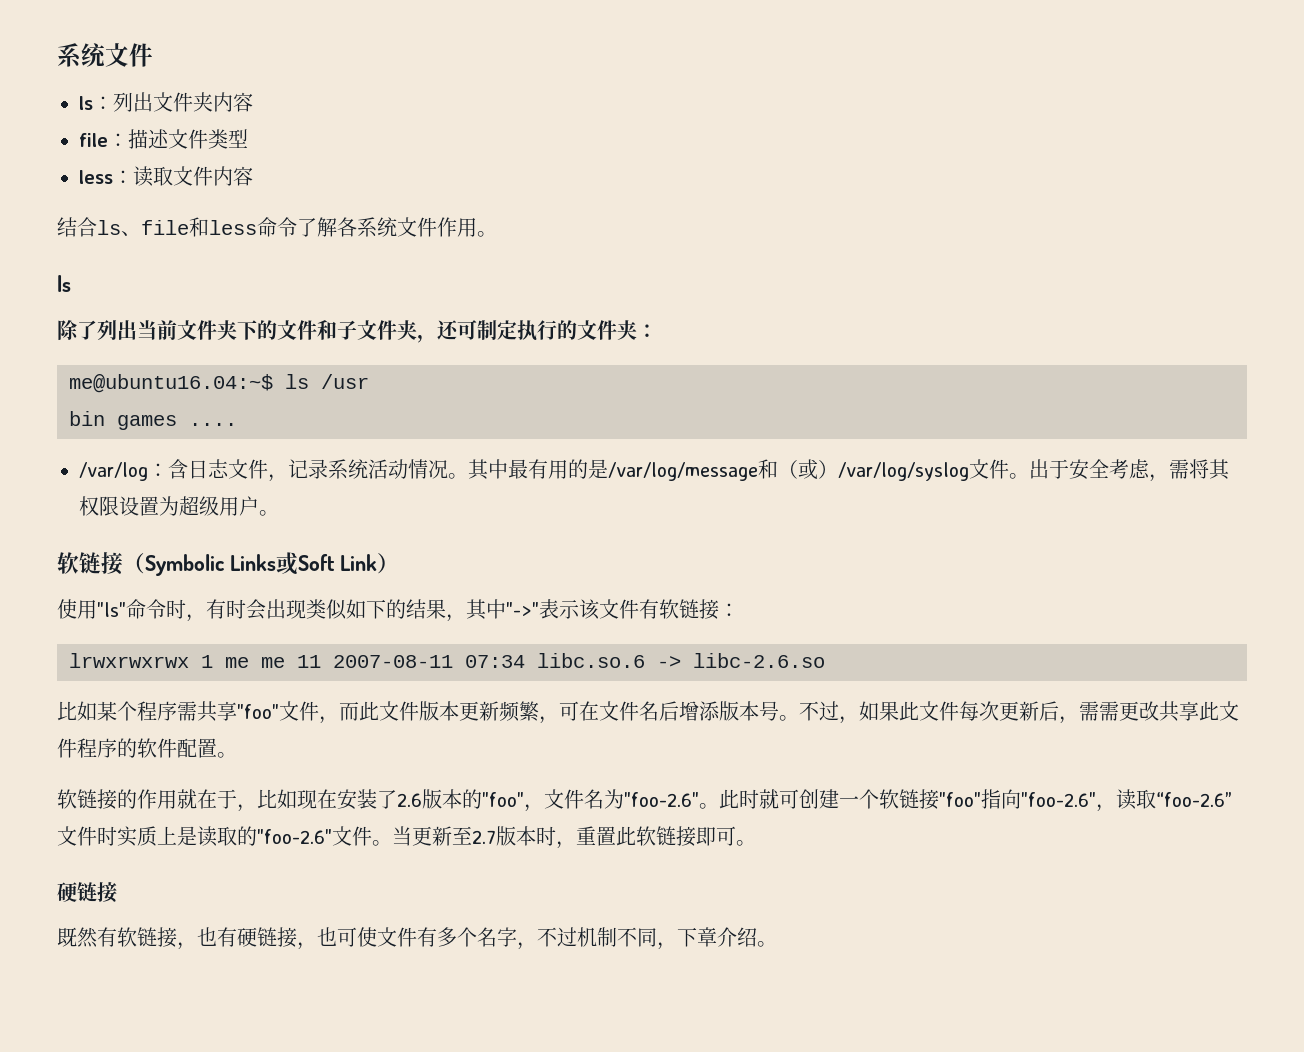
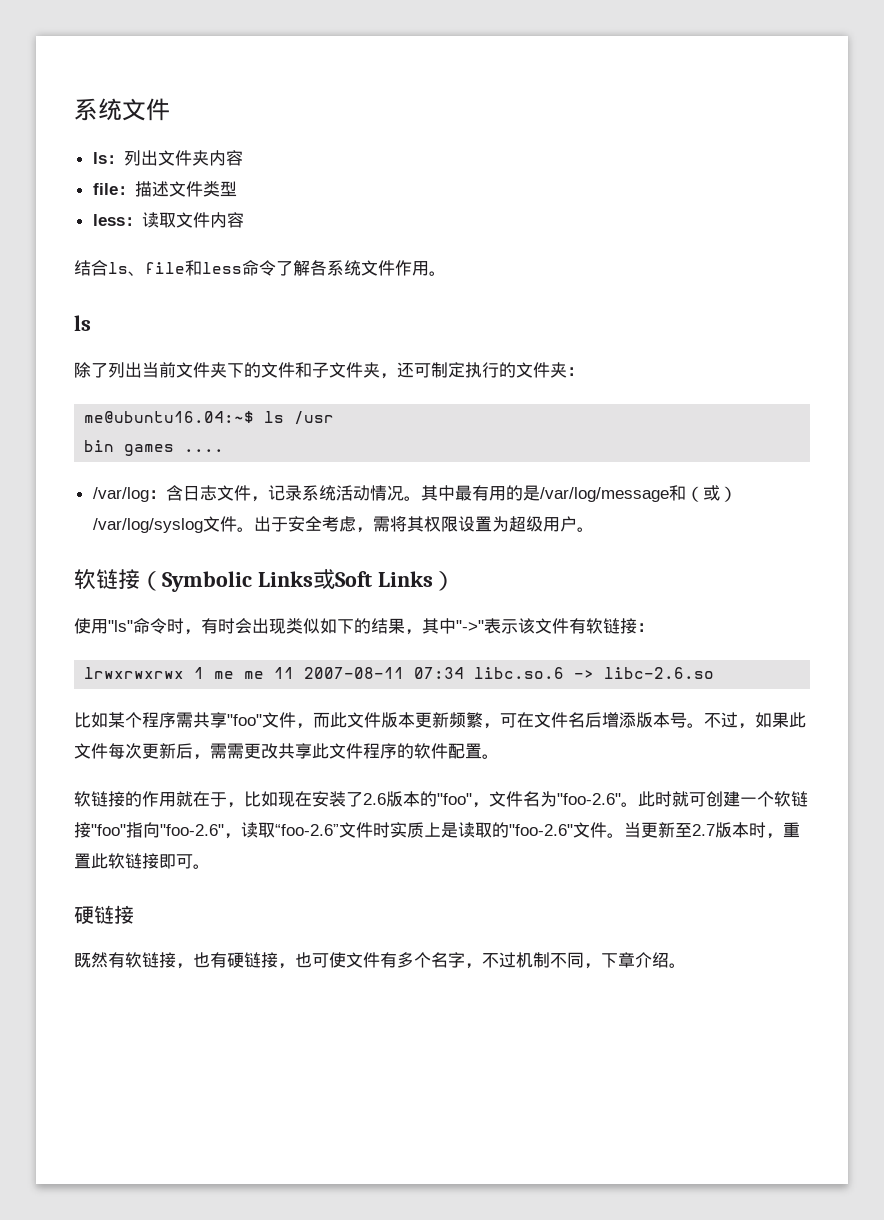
- 软链接（Symbolic Links或Soft Link）
+ 软链接（Symbolic Links或Soft Links）

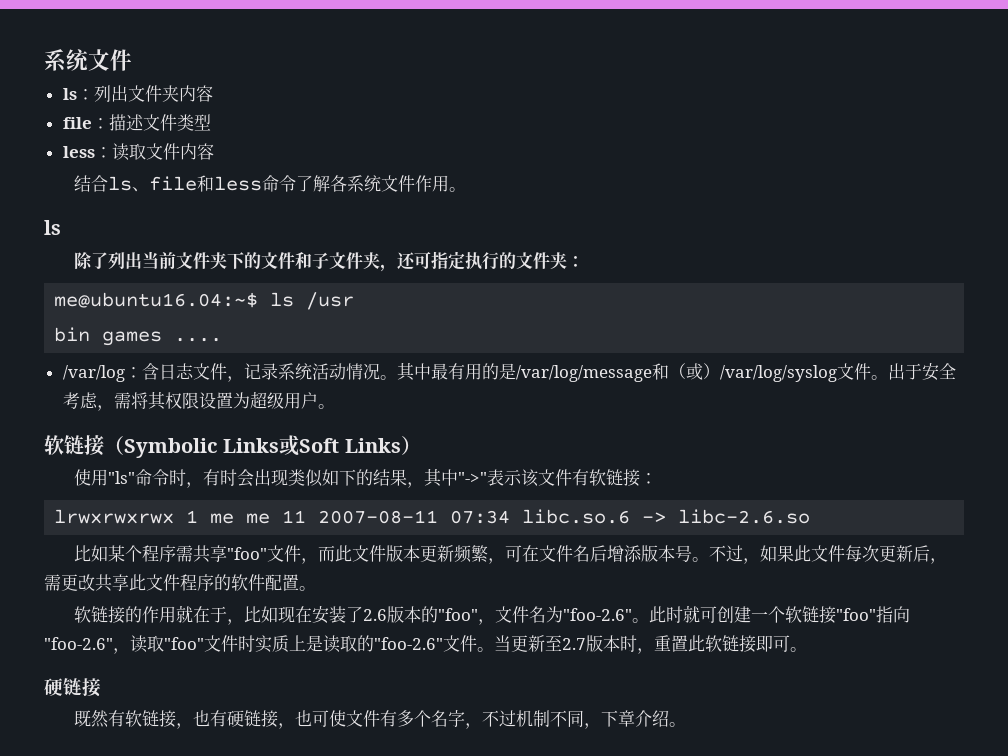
- 除了列出当前文件夹下的文件和子文件夹，还可制定执行的文件夹：
+ 除了列出当前文件夹下的文件和子文件夹，还可指定执行的文件夹：
- 不过，如果此文件每次更新后，需需更改共享此文件程序的软件配置。
+ 不过，如果此文件每次更新后，需更改共享此文件程序的软件配置。
- 此时就可创建一个软链接"foo"指向"foo-2.6"，读取“foo-2.6”文件时实质上是读取的"foo-2.6"文件。
+ 此时就可创建一个软链接"foo"指向"foo-2.6"，读取"foo"文件时实质上是读取的"foo-2.6"文件。

